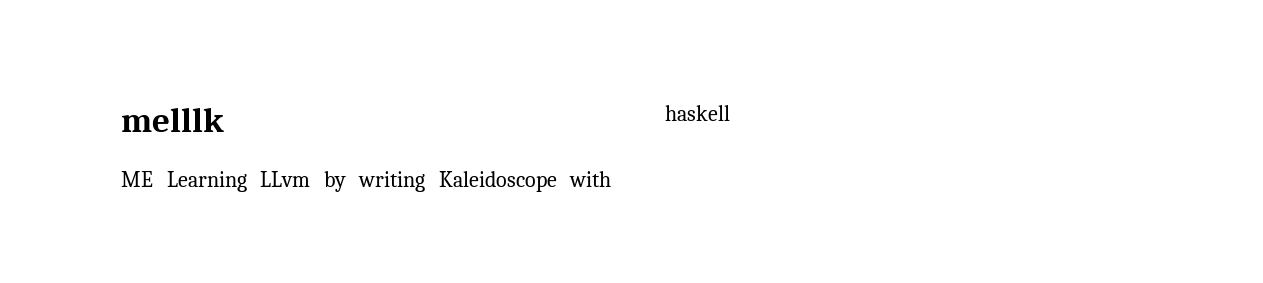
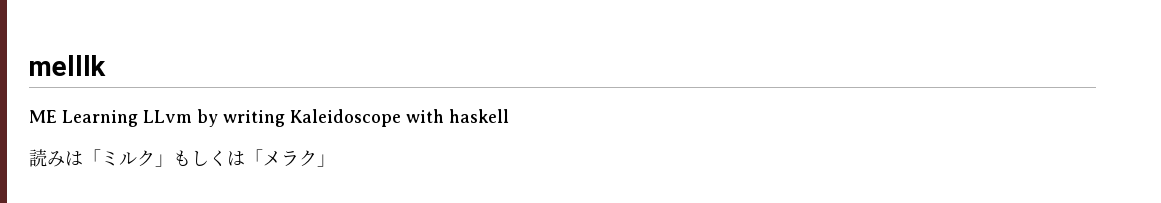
+ 読みは「ミルク」もしくは「メラク」

